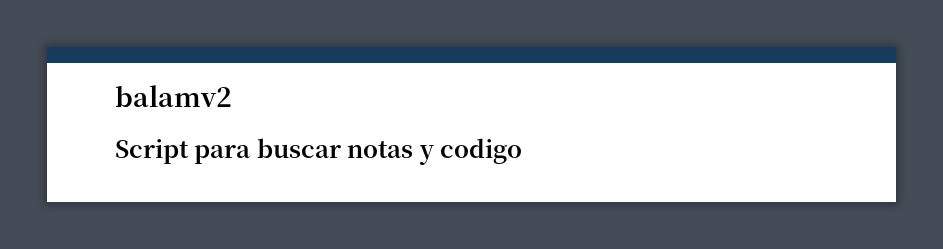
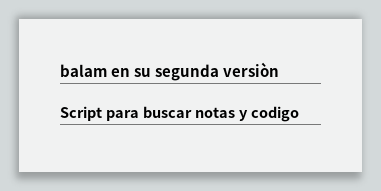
- balamv2
+ balam en su segunda versiòn

